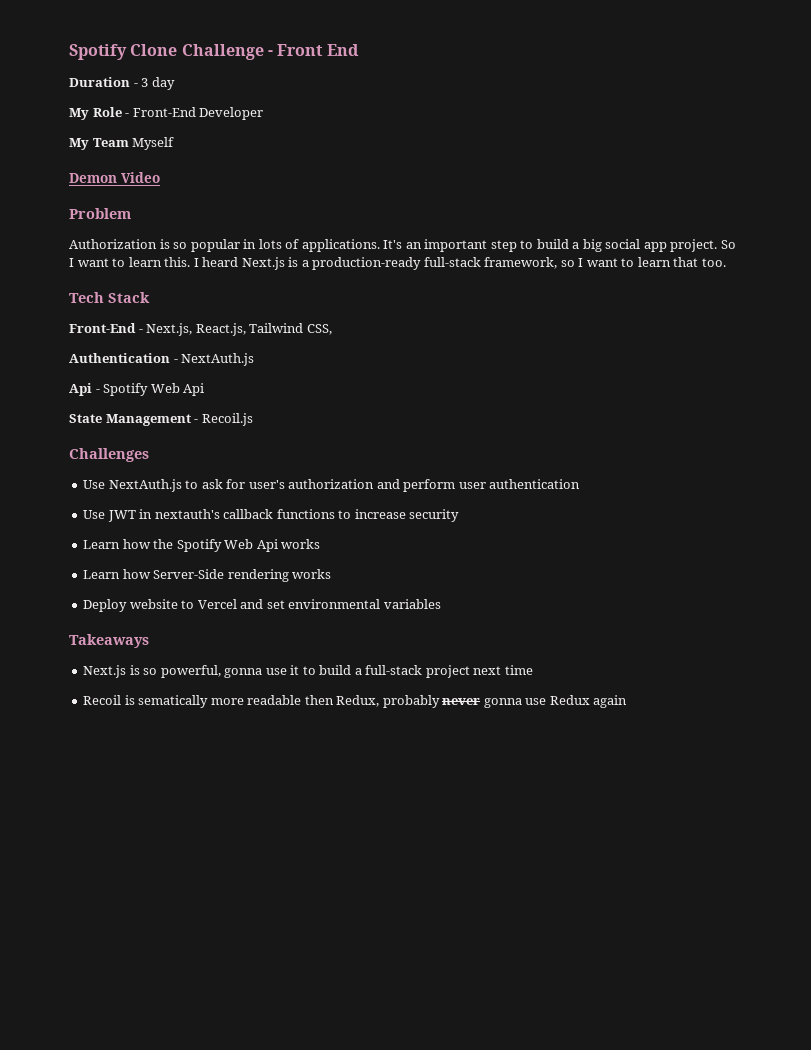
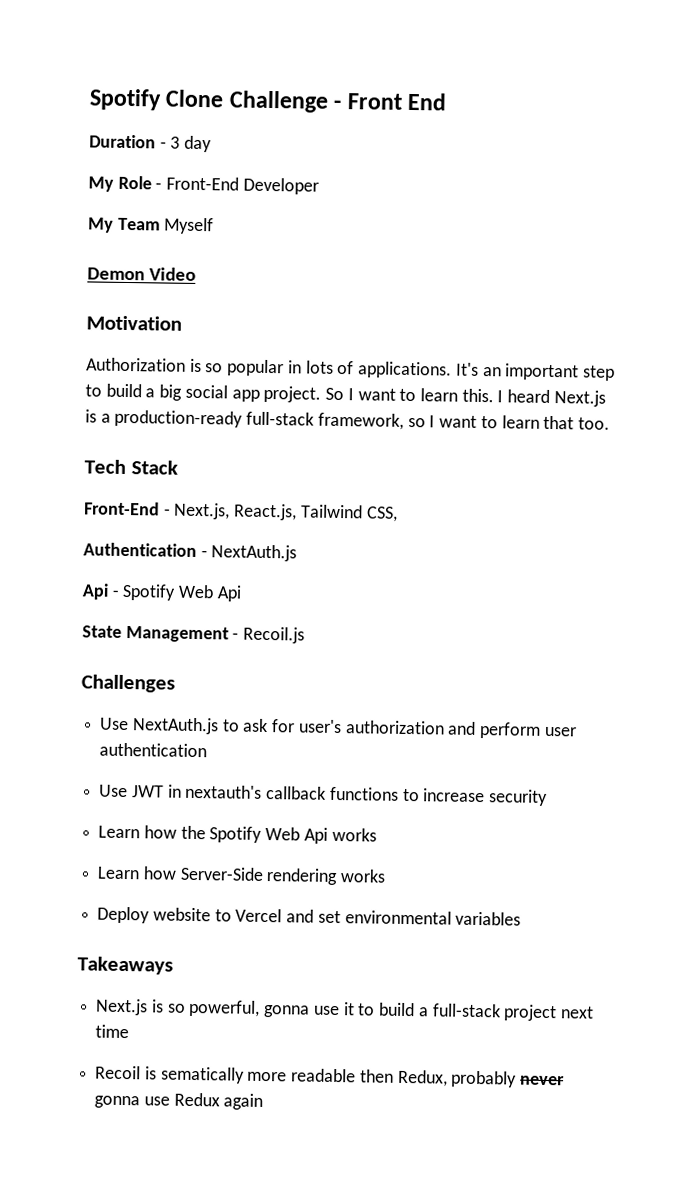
- Problem
+ Motivation

